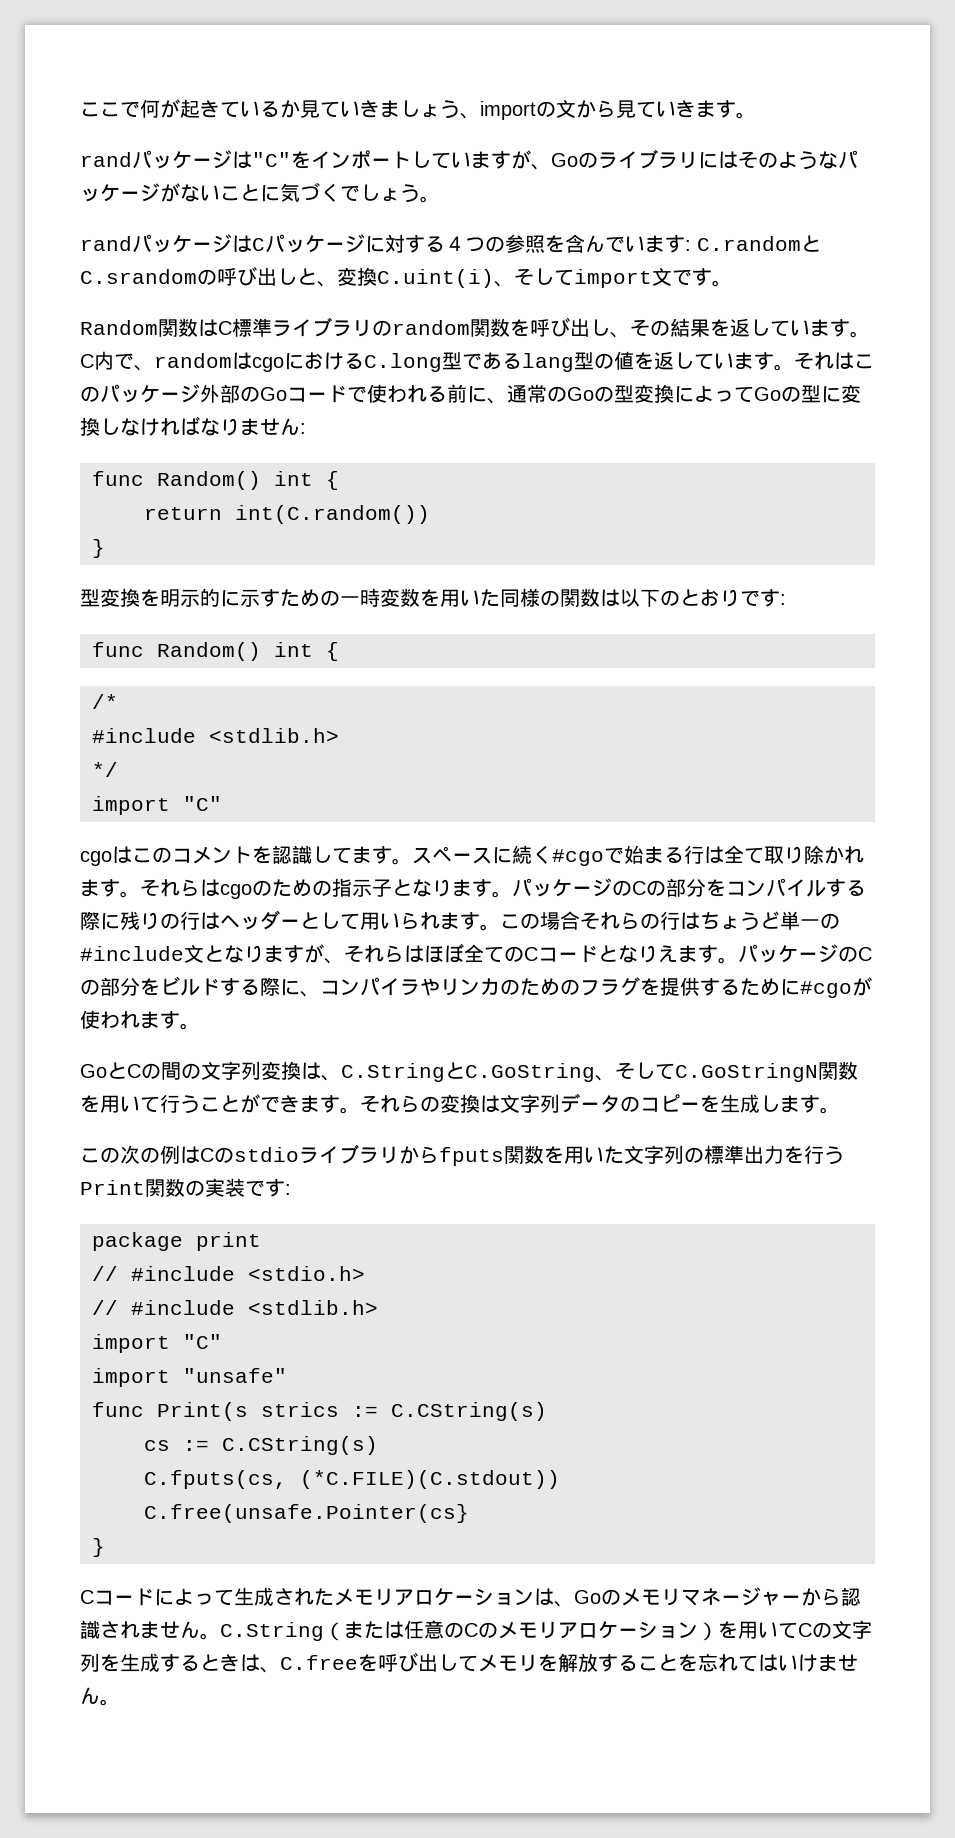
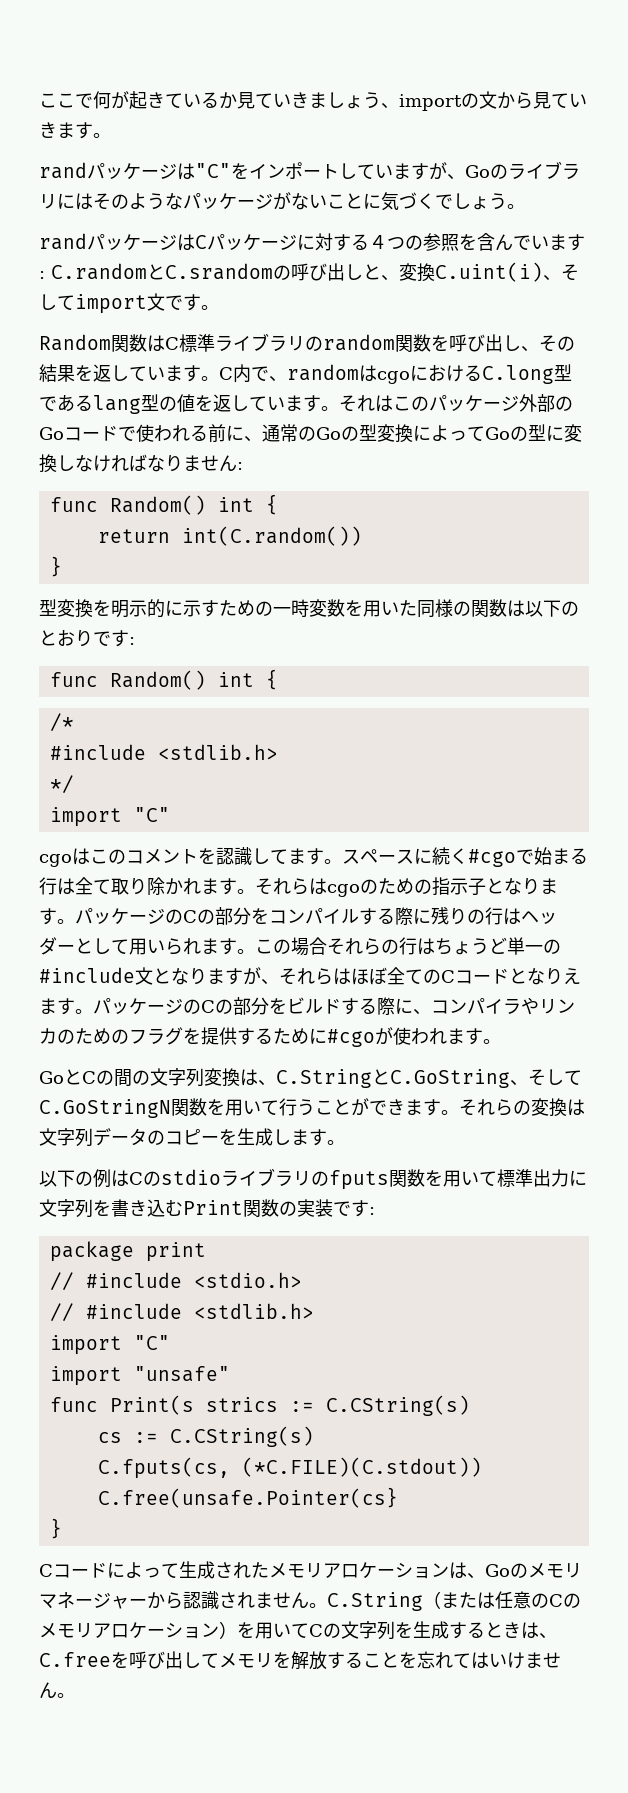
- この次の例はCのstdioライブラリからfputs関数を用いた文字列の標準出力を行うPrint関数の実装です:
+ 以下の例はCのstdioライブラリのfputs関数を用いて標準出力に文字列を書き込むPrint関数の実装です:

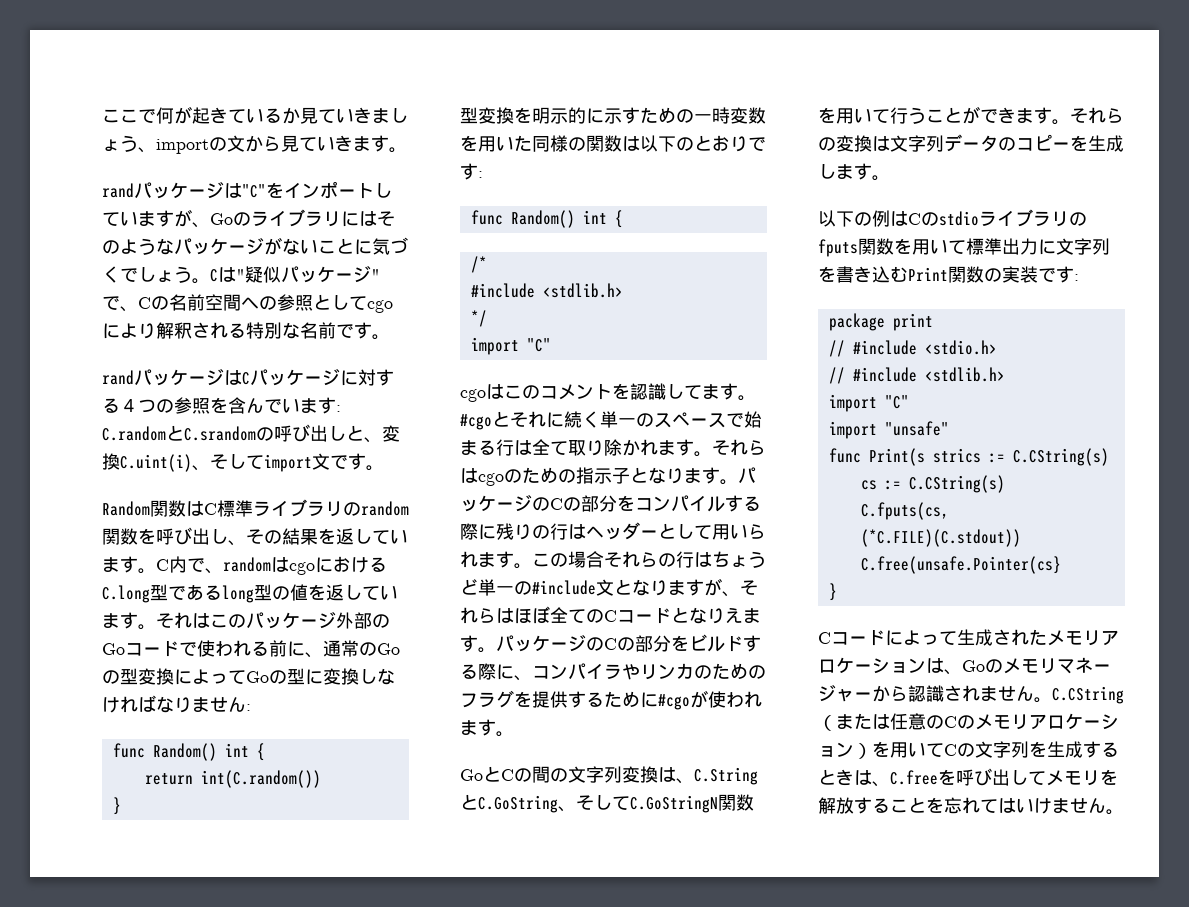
+ Cは"疑似パッケージ"で、Cの名前空間への参照としてcgoにより解釈される特別な名前です。
- C内で、randomはcgoにおけるC.long型であるlang型の値を返しています。
+ C内で、randomはcgoにおけるC.long型であるlong型の値を返しています。
- スペースに続く#cgoで始まる行は全て取り除かれます。
+ #cgoとそれに続く単一のスペースで始まる行は全て取り除かれます。
- C.String（または任意のCのメモリアロケーション）を用いてCの文字列を生成するときは、C.freeを呼び出してメモリを解放することを忘れてはいけません。
+ C.CString（または任意のCのメモリアロケーション）を用いてCの文字列を生成するときは、C.freeを呼び出してメモリを解放することを忘れてはいけません。

